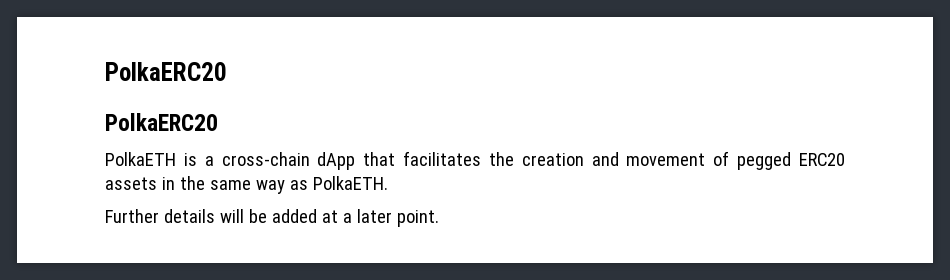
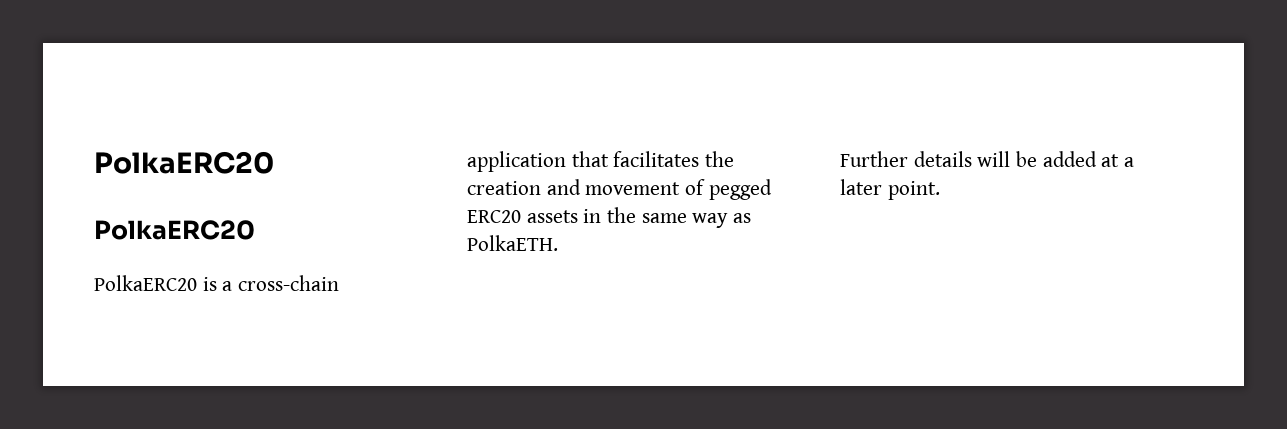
- PolkaETH is a cross-chain dApp that facilitates the creation and movement of pegged ERC20 assets in the same way as PolkaETH.
+ PolkaERC20 is a cross-chain application that facilitates the creation and movement of pegged ERC20 assets in the same way as PolkaETH.

